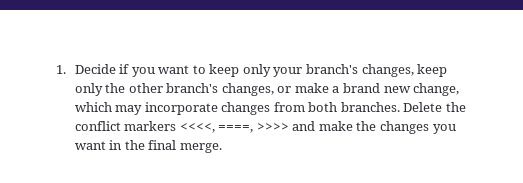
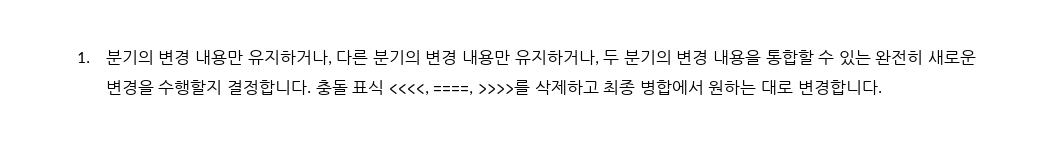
- 1. Decide if you want to keep only your branch's changes, keep only the other branch's changes, or make a brand new change, which may incorporate changes from both branches. Delete the conflict markers <<<<, ====, >>>> and make the changes you want in the final merge.
+ 1. 분기의 변경 내용만 유지하거나, 다른 분기의 변경 내용만 유지하거나, 두 분기의 변경 내용을 통합할 수 있는 완전히 새로운 변경을 수행할지 결정합니다. 충돌 표식 <<<<, ====, >>>>를 삭제하고 최종 병합에서 원하는 대로 변경합니다.

